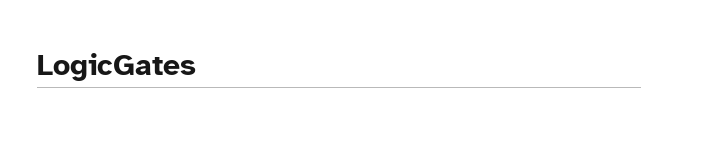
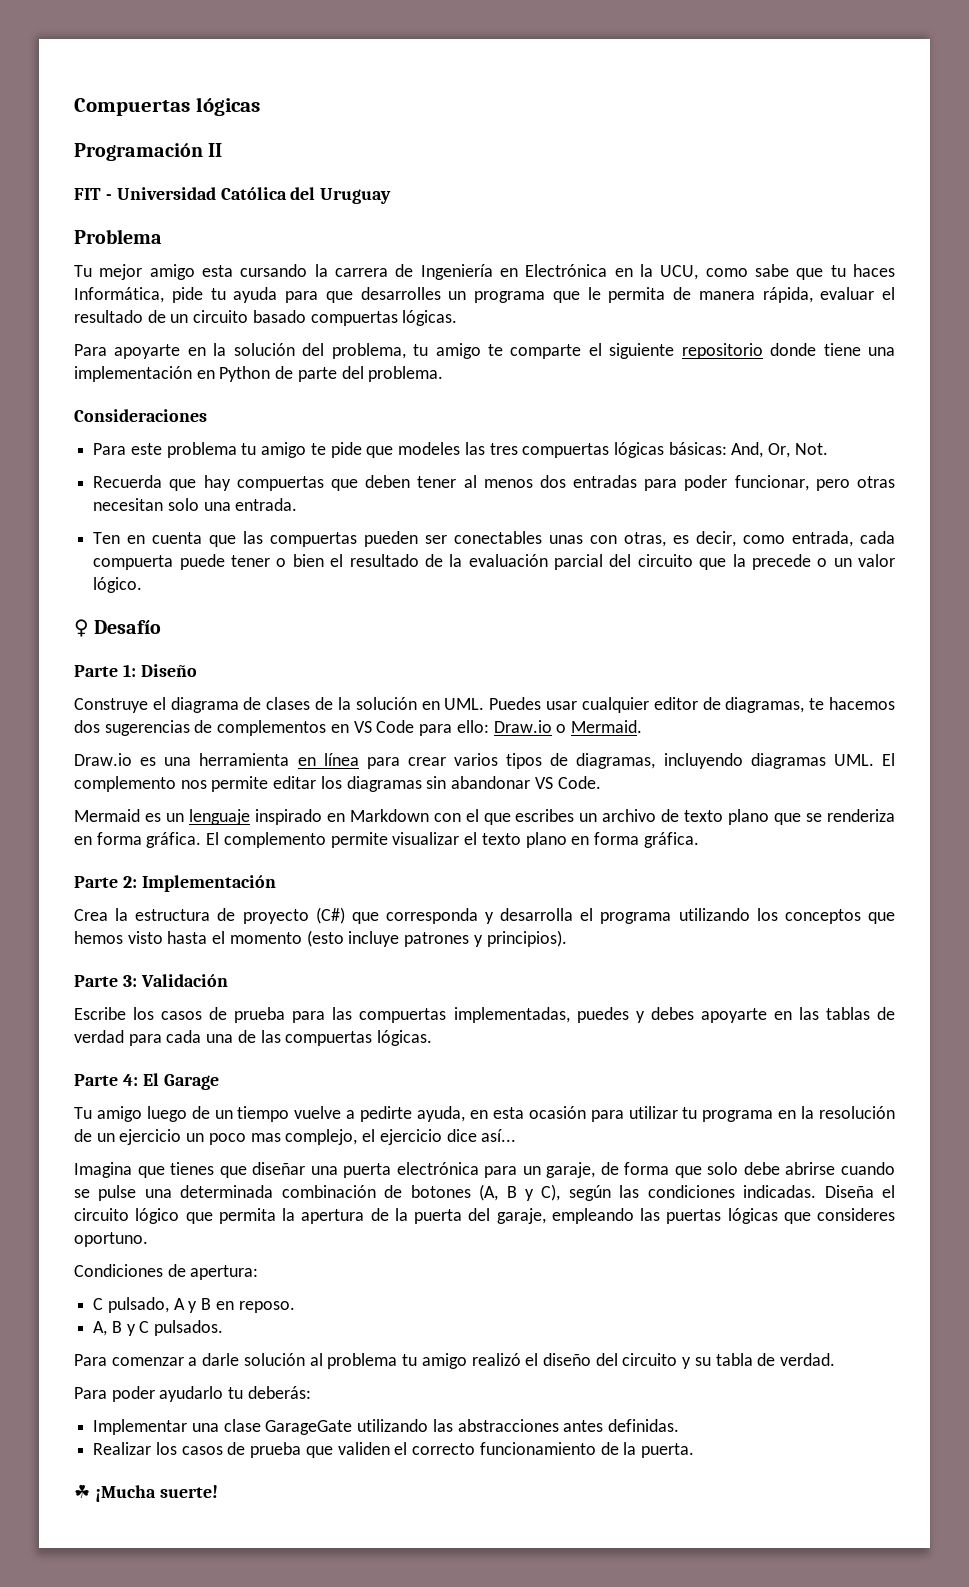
- LogicGates
+ Compuertas lógicas
+ Programación II
+ FIT - Universidad Católica del Uruguay
+ Problema
+ Tu mejor amigo esta cursando la carrera de Ingeniería en Electrónica en la UCU, como sabe que tu haces Informática, pide tu ayuda para que desarrolles un programa que le permita de manera rápida, evaluar el resultado de un circuito basado compuertas lógicas.
+ Para apoyarte en la solución del problema, tu amigo te comparte el siguiente repositorio donde tiene una implementación en Python de parte del problema.
+ Consideraciones
+ Para este problema tu amigo te pide que modeles las tres compuertas lógicas básicas: And, Or, Not.
+ Recuerda que hay compuertas que deben tener al menos dos entradas para poder funcionar, pero otras necesitan solo una entrada.
+ Ten en cuenta que las compuertas pueden ser conectables unas con otras, es decir, como entrada, cada compuerta puede tener o bien el resultado de la evaluación parcial del circuito que la precede o un valor lógico.
+ ♀ Desafío
+ Parte 1: Diseño
+ Construye el diagrama de clases de la solución en UML. Puedes usar cualquier editor de diagramas, te hacemos dos sugerencias de complementos en VS Code para ello: Draw.io o Mermaid.
+ Draw.io es una herramienta en línea para crear varios tipos de diagramas, incluyendo diagramas UML. El complemento nos permite editar los diagramas sin abandonar VS Code.
+ Mermaid es un lenguaje inspirado en Markdown con el que escribes un archivo de texto plano que se renderiza en forma gráfica. El complemento permite visualizar el texto plano en forma gráfica.
+ Parte 2: Implementación
+ Crea la estructura de proyecto (C#) que corresponda y desarrolla el programa utilizando los conceptos que hemos visto hasta el momento (esto incluye patrones y principios).
+ Parte 3: Validación
+ Escribe los casos de prueba para las compuertas implementadas, puedes y debes apoyarte en las tablas de verdad para cada una de las compuertas lógicas.
+ Parte 4: El Garage
+ Tu amigo luego de un tiempo vuelve a pedirte ayuda, en esta ocasión para utilizar tu programa en la resolución de un ejercicio un poco mas complejo, el ejercicio dice así...
+ Imagina que tienes que diseñar una puerta electrónica para un garaje, de forma que solo debe abrirse cuando se pulse una determinada combinación de botones (A, B y C), según las condiciones indicadas. Diseña el circuito lógico que permita la apertura de la puerta del garaje, empleando las puertas lógicas que consideres oportuno.
+ Condiciones de apertura:
+ C pulsado, A y B en reposo.
+ A, B y C pulsados.
+ Para comenzar a darle solución al problema tu amigo realizó el diseño del circuito y su tabla de verdad.
+ Para poder ayudarlo tu deberás:
+ Implementar una clase GarageGate utilizando las abstracciones antes definidas.
+ Realizar los casos de prueba que validen el correcto funcionamiento de la puerta.
+ ☘ ¡Mucha suerte!

